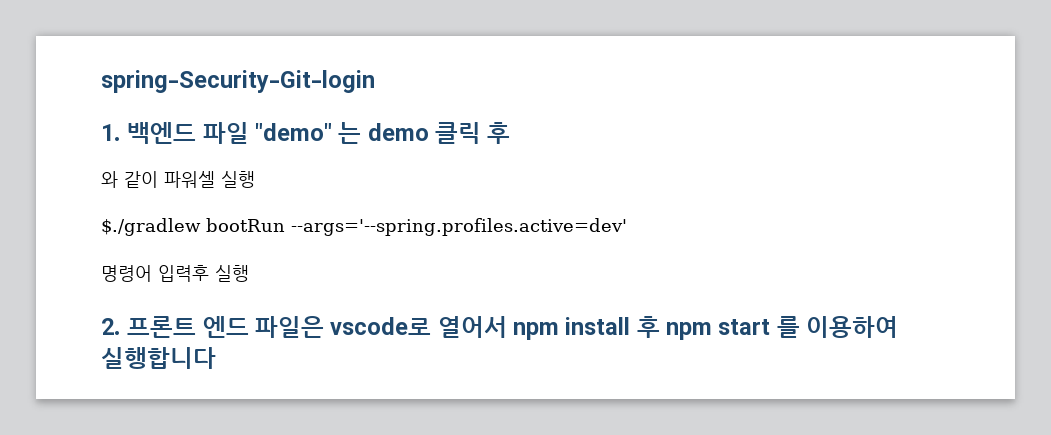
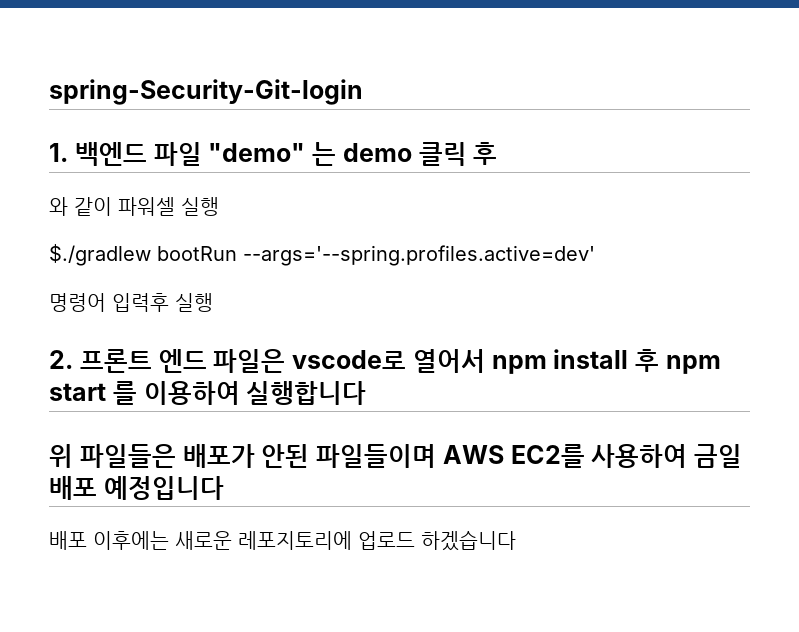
+ 위 파일들은 배포가 안된 파일들이며 AWS EC2를 사용하여 금일 배포 예정입니다
+ 배포 이후에는 새로운 레포지토리에 업로드 하겠습니다

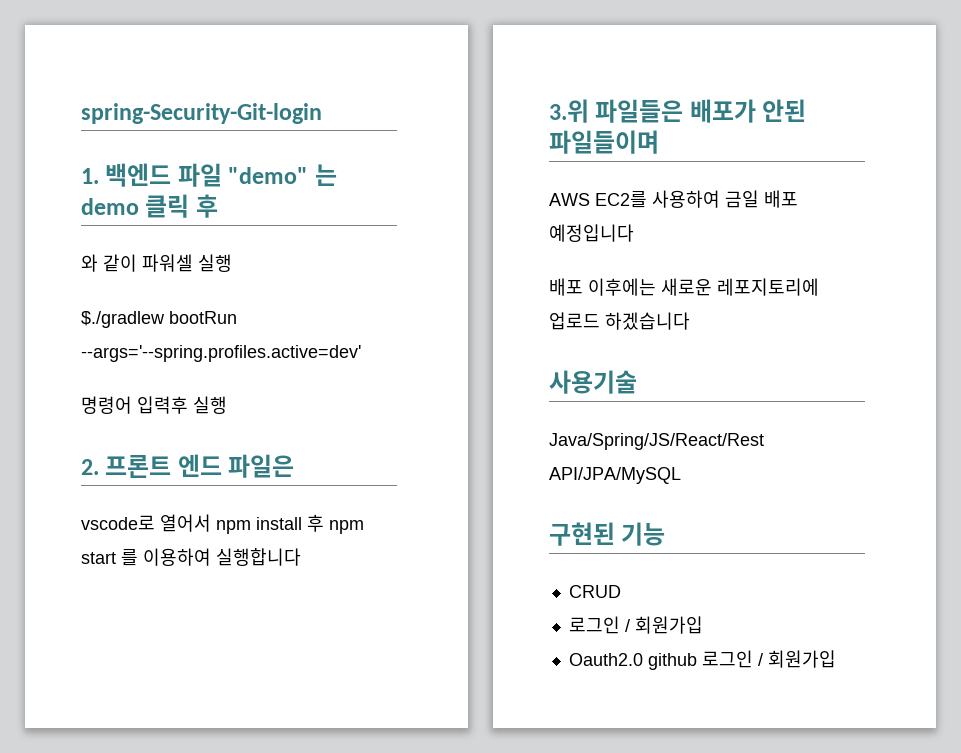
- 2. 프론트 엔드 파일은 vscode로 열어서 npm install 후 npm start 를 이용하여 실행합니다
+ 2. 프론트 엔드 파일은
+ vscode로 열어서 npm install 후 npm start 를 이용하여 실행합니다
- 위 파일들은 배포가 안된 파일들이며 AWS EC2를 사용하여 금일 배포 예정입니다
+ 3.위 파일들은 배포가 안된 파일들이며
+ AWS EC2를 사용하여 금일 배포 예정입니다
+ 사용기술
+ Java/Spring/JS/React/Rest API/JPA/MySQL
+ 구현된 기능
+ CRUD
+ 로그인 / 회원가입
+ Oauth2.0 github 로그인 / 회원가입

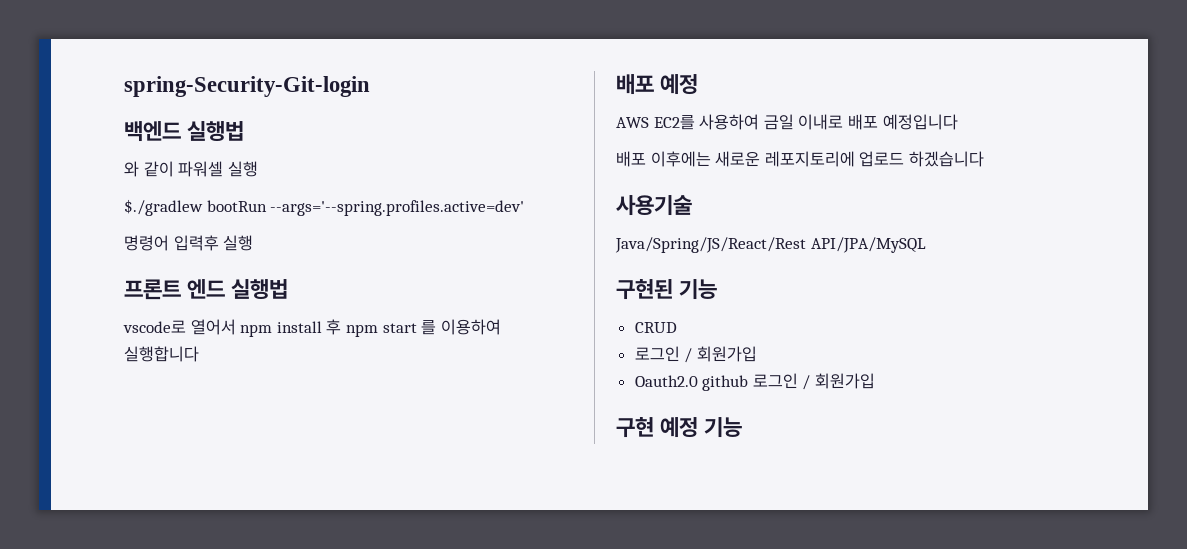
- 1. 백엔드 파일 "demo" 는 demo 클릭 후
+ 백엔드 실행법
- 2. 프론트 엔드 파일은
+ 프론트 엔드 실행법
- 3.위 파일들은 배포가 안된 파일들이며
+ 배포 예정
- AWS EC2를 사용하여 금일 배포 예정입니다
+ AWS EC2를 사용하여 금일 이내로 배포 예정입니다
+ 구현 예정 기능

